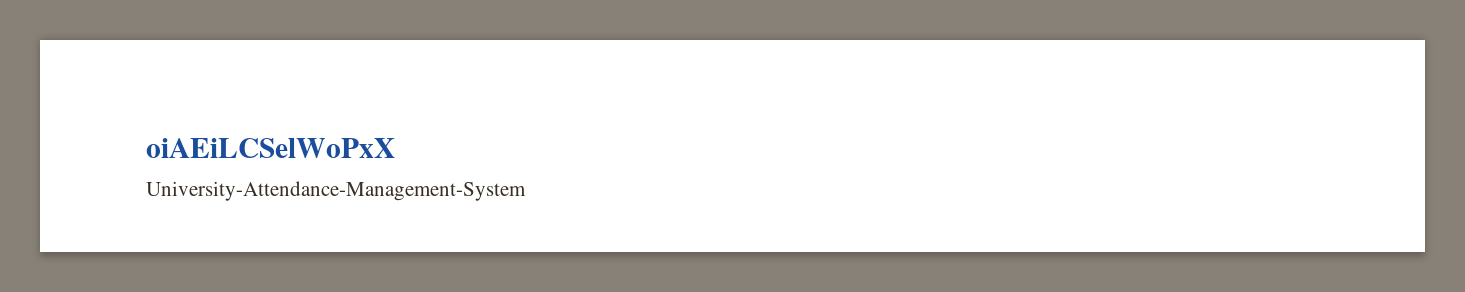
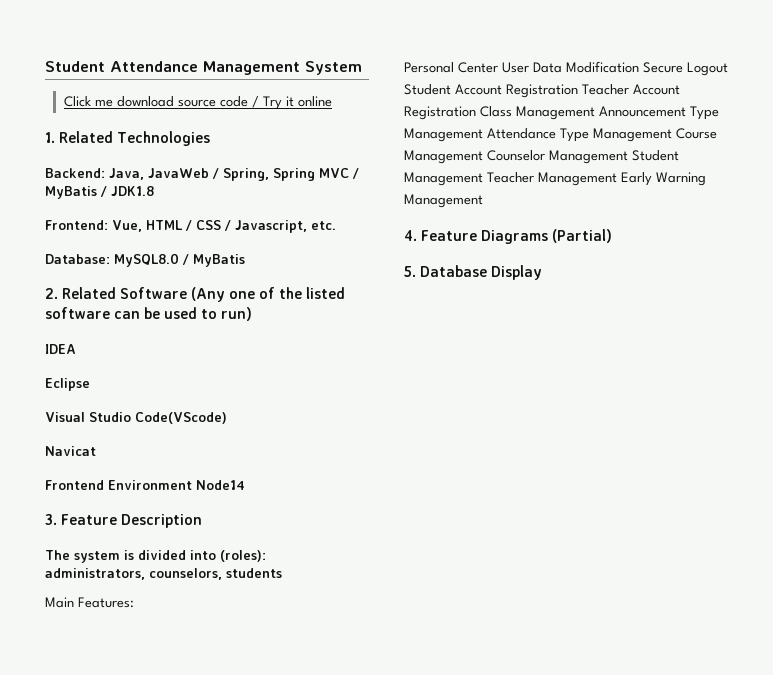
- oiAEiLCSelWoPxX
- University-Attendance-Management-System
+ Student Attendance Management System
+ Click me download source code / Try it online
+ 1. Related Technologies
+ Backend: Java, JavaWeb / Spring, Spring MVC / MyBatis / JDK1.8
+ Frontend: Vue, HTML / CSS / Javascript, etc.
+ Database: MySQL8.0 / MyBatis
+ 2. Related Software (Any one of the listed software can be used to run)
+ IDEA
+ Eclipse
+ Visual Studio Code(VScode)
+ Navicat
+ Frontend Environment Node14
+ 3. Feature Description
+ The system is divided into (roles): administrators, counselors, students
+ Main Features:
+ Personal Center User Data Modification Secure Logout Student Account Registration Teacher Account Registration Class Management Announcement Type Management Attendance Type Management Course Management Counselor Management Student Management Teacher Management Early Warning Management
+ 4. Feature Diagrams (Partial)
+ 5. Database Display

